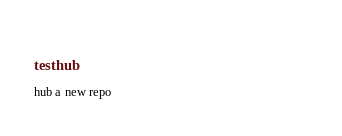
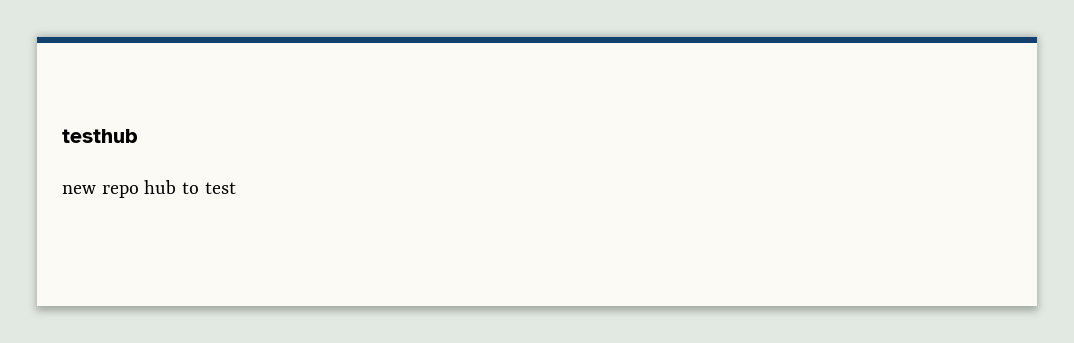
- hub a new repo
+ new repo hub to test

